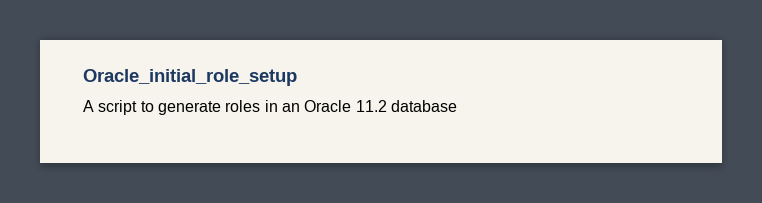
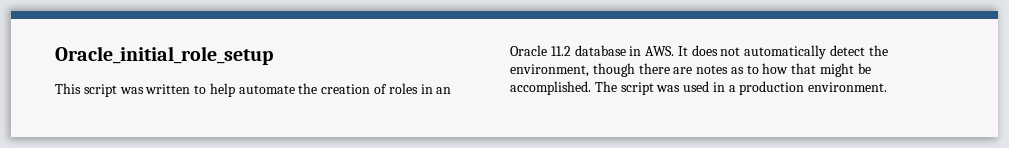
- A script to generate roles in an Oracle 11.2 database
+ This script was written to help automate the creation of roles in an Oracle 11.2 database in AWS. It does not automatically detect the environment, though there are notes as to how that might be accomplished. The script was used in a production environment.

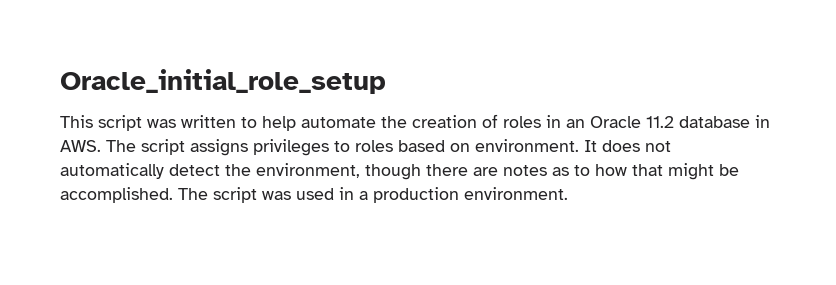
- This script was written to help automate the creation of roles in an Oracle 11.2 database in AWS. It does not automatically detect the environment, though there are notes as to how that might be accomplished.
+ This script was written to help automate the creation of roles in an Oracle 11.2 database in AWS. The script assigns privileges to roles based on environment. It does not automatically detect the environment, though there are notes as to how that might be accomplished.

